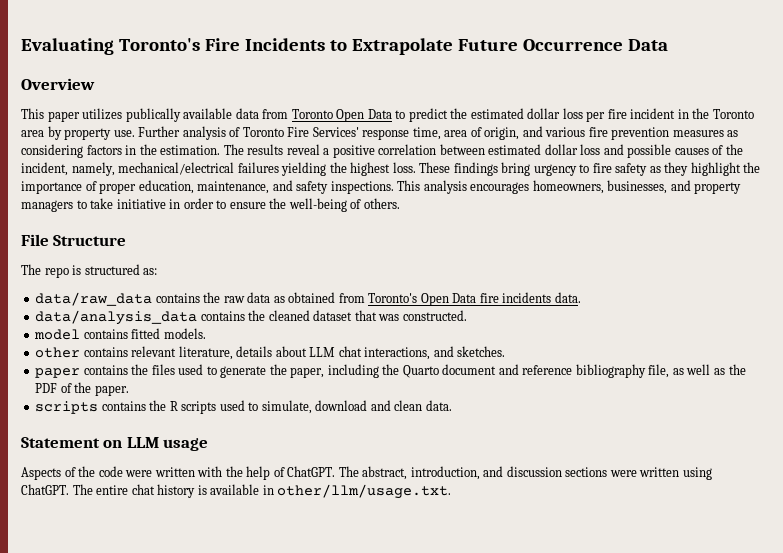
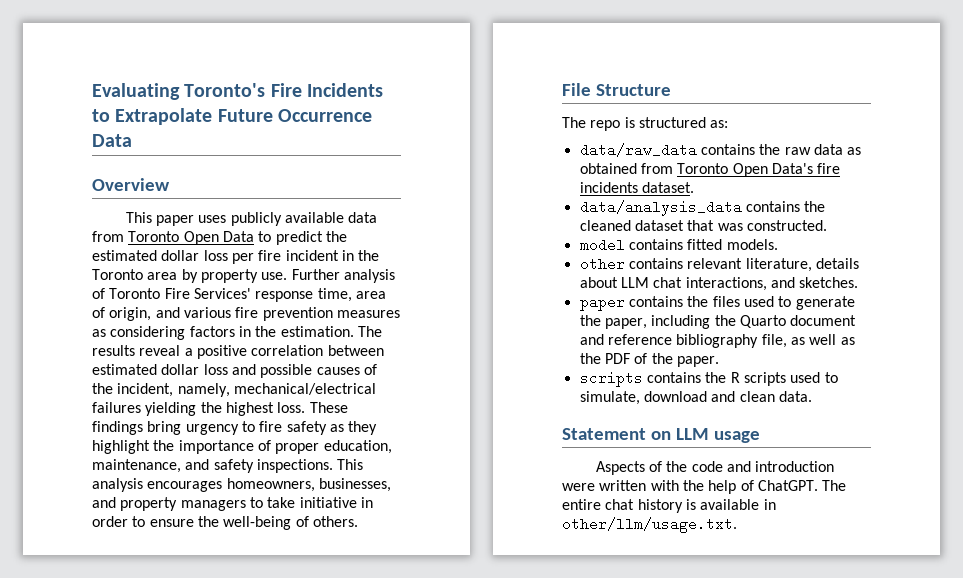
- This paper utilizes publically available data from Toronto Open Data to predict the estimated dollar loss per fire incident in the Toronto area by property use.
+ This paper uses publicly available data from Toronto Open Data to predict the estimated dollar loss per fire incident in the Toronto area by property use.
- data/raw_data contains the raw data as obtained from Toronto's Open Data fire incidents data.
+ data/raw_data contains the raw data as obtained from Toronto Open Data's fire incidents dataset.
- Aspects of the code were written with the help of ChatGPT.
+ Aspects of the code and introduction were written with the help of ChatGPT.
- The abstract, introduction, and discussion sections were written using ChatGPT. The entire chat history is available in other/llm/usage.txt.
+ The entire chat history is available in other/llm/usage.txt.

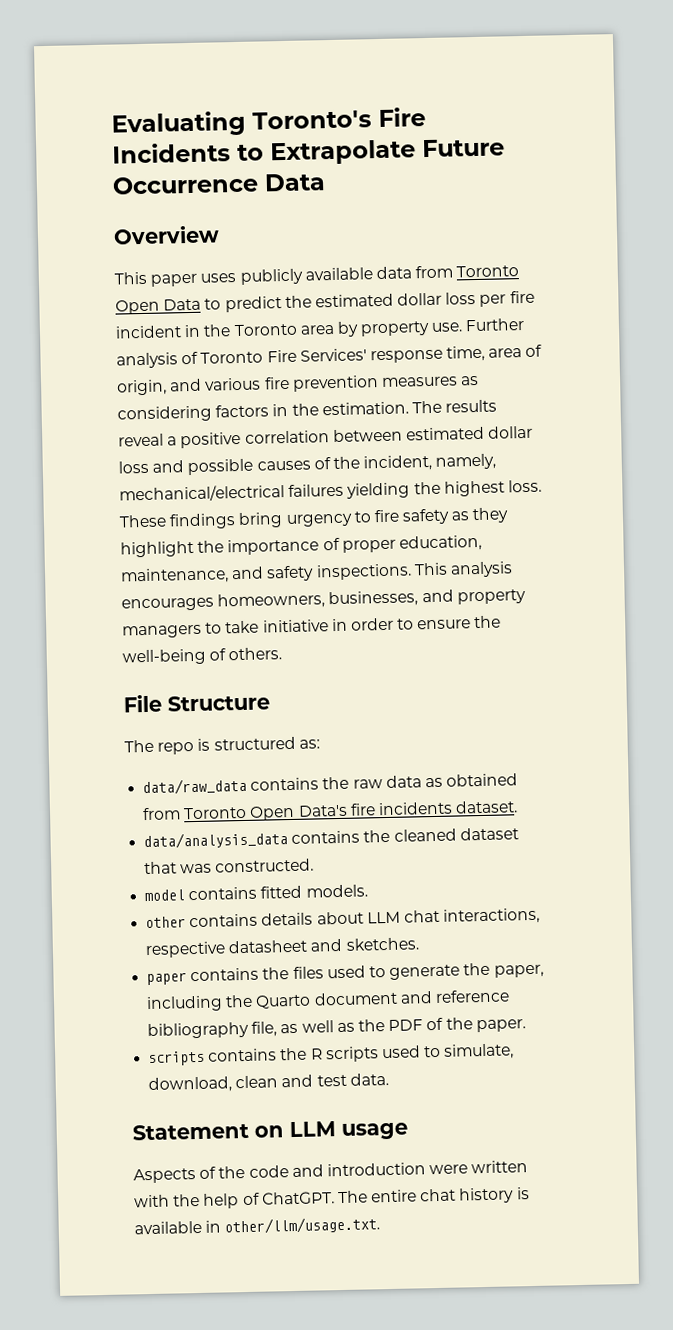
- other contains relevant literature, details about LLM chat interactions, and sketches.
+ other contains details about LLM chat interactions, respective datasheet and sketches.
- scripts contains the R scripts used to simulate, download and clean data.
+ scripts contains the R scripts used to simulate, download, clean and test data.

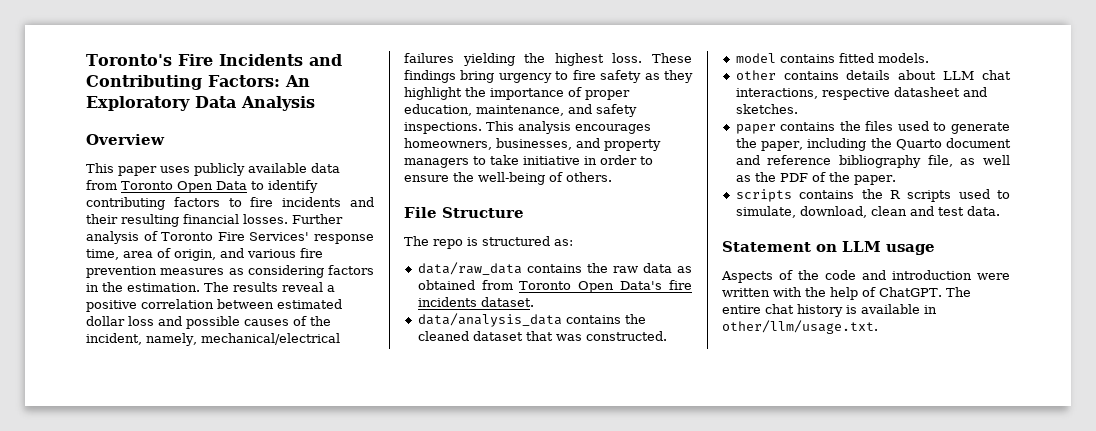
- Evaluating Toronto's Fire Incidents to Extrapolate Future Occurrence Data
+ Toronto's Fire Incidents and Contributing Factors: An Exploratory Data Analysis
- This paper uses publicly available data from Toronto Open Data to predict the estimated dollar loss per fire incident in the Toronto area by property use.
+ This paper uses publicly available data from Toronto Open Data to identify contributing factors to fire incidents and their resulting financial losses.

